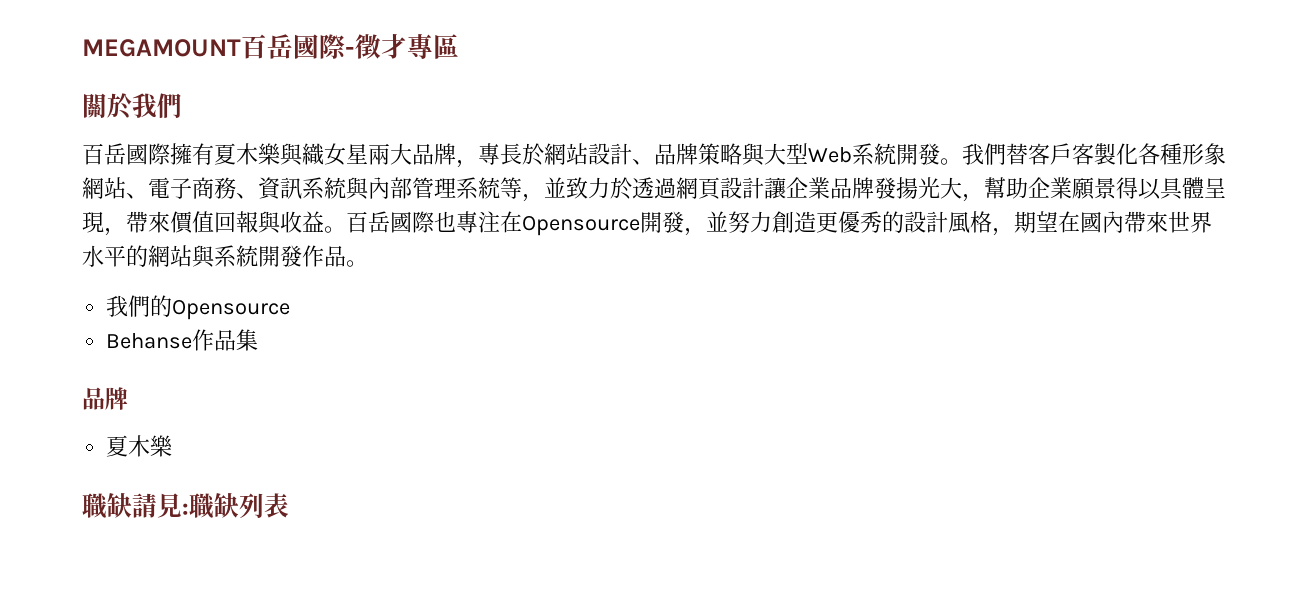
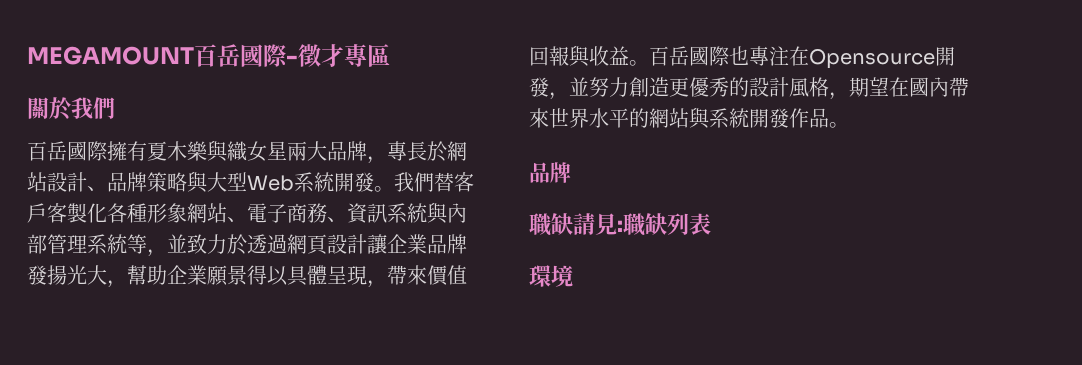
  百岳國際也專注在Opensource開發，並努力創造更優秀的設計風格，期望在國內帶來世界水平的網站與系統開發作品。
- 我們的Opensource
- Behanse作品集
  品牌
- 夏木樂
+ 環境

